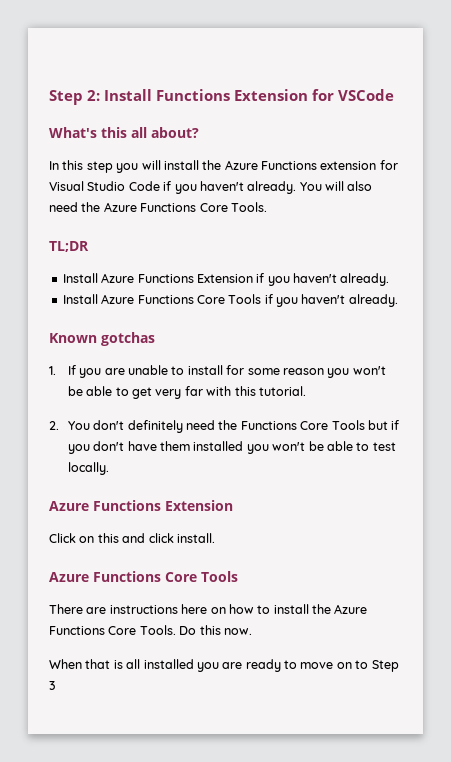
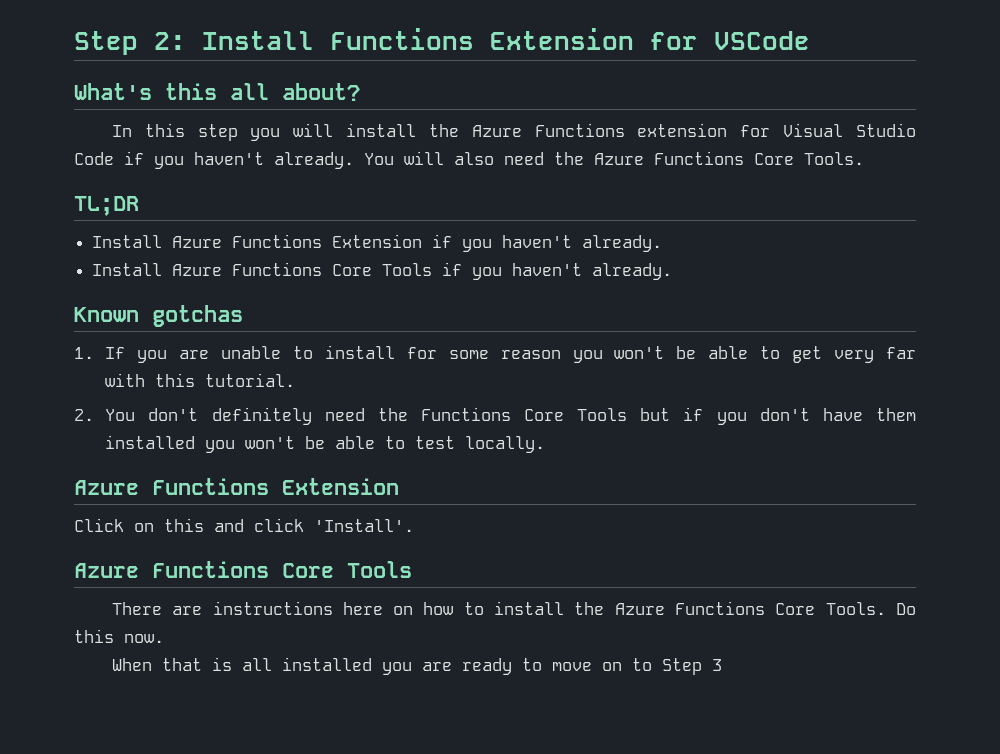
- Click on this and click install.
+ Click on this and click 'Install'.

